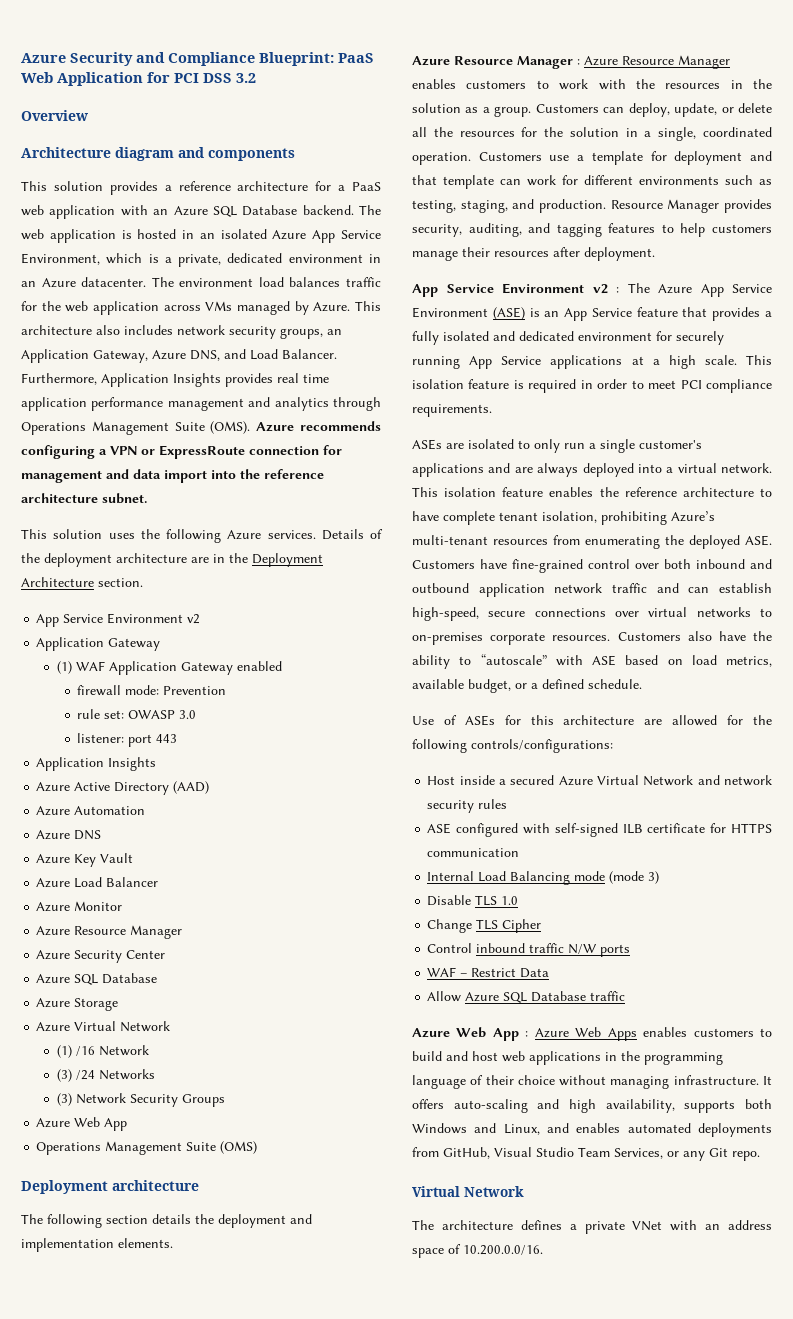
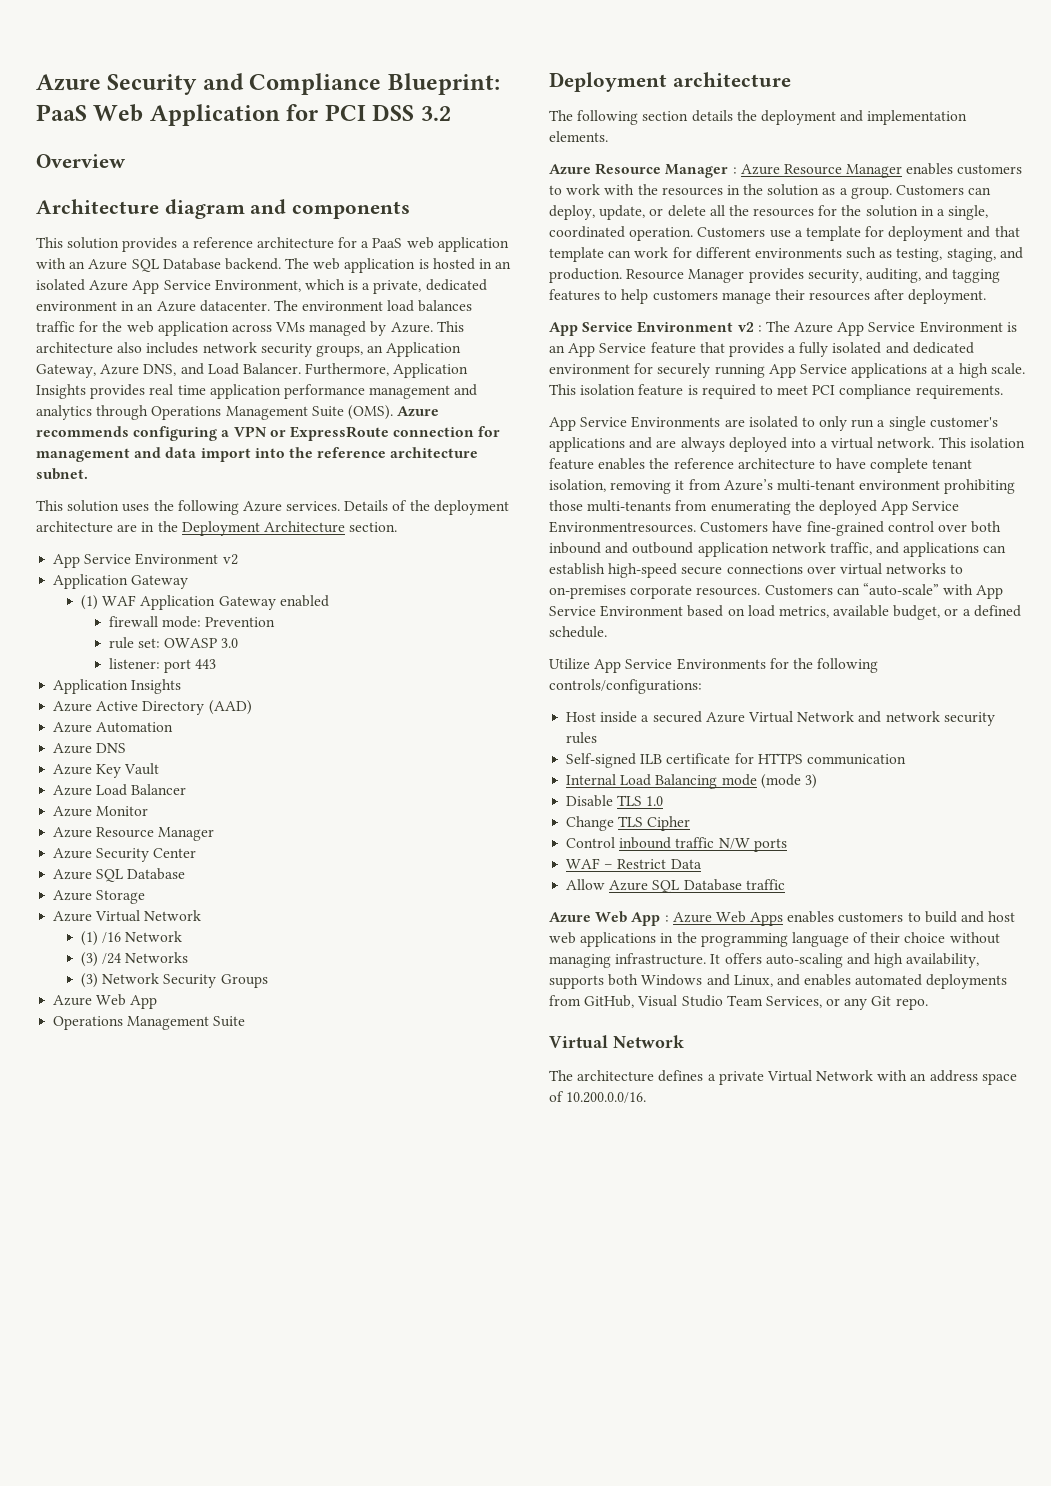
  (3) Network Security Groups
  Azure Web App
- Operations Management Suite (OMS)
+ Operations Management Suite
- App Service Environment v2 : The Azure App Service Environment (ASE) is an App Service feature that provides a fully isolated and dedicated environment for securely running App Service applications at a high scale.
+ App Service Environment v2 : The Azure App Service Environment is an App Service feature that provides a fully isolated and dedicated environment for securely running App Service applications at a high scale.
- This isolation feature is required in order to meet PCI compliance requirements.
+ This isolation feature is required to meet PCI compliance requirements.
- ASEs are isolated to only run a single customer's applications and are always deployed into a virtual network.
+ App Service Environments are isolated to only run a single customer's applications and are always deployed into a virtual network.
- This isolation feature enables the reference architecture to have complete tenant isolation, prohibiting Azure’s multi-tenant resources from enumerating the deployed ASE. Customers have fine-grained control over both inbound and outbound application network traffic and can establish high-speed, secure connections over virtual networks to on-premises corporate resources.
+ This isolation feature enables the reference architecture to have complete tenant isolation, removing it from Azure’s multi-tenant environment prohibiting those multi-tenants from enumerating the deployed App Service Environmentresources. Customers have fine-grained control over both inbound and outbound application network traffic, and applications can establish high-speed secure connections over virtual networks to on-premises corporate resources.
- Customers also have the ability to “autoscale” with ASE based on load metrics, available budget, or a defined schedule.
+ Customers can “auto-scale” with App Service Environment based on load metrics, available budget, or a defined schedule.
- Use of ASEs for this architecture are allowed for the following controls/configurations:
+ Utilize App Service Environments for the following controls/configurations:
- ASE configured with self-signed ILB certificate for HTTPS communication
+ Self-signed ILB certificate for HTTPS communication
- The architecture defines a private VNet with an address space of 10.200.0.0/16.
+ The architecture defines a private Virtual Network with an address space of 10.200.0.0/16.

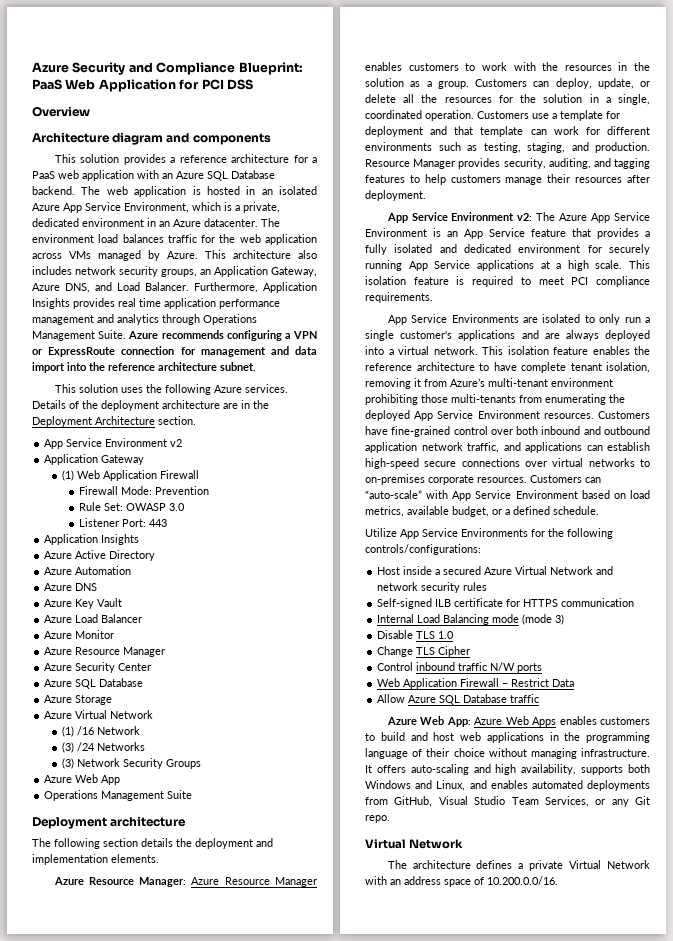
- Azure Security and Compliance Blueprint: PaaS Web Application for PCI DSS 3.2
+ Azure Security and Compliance Blueprint: PaaS Web Application for PCI DSS
- Furthermore, Application Insights provides real time application performance management and analytics through Operations Management Suite (OMS).
+ Furthermore, Application Insights provides real time application performance management and analytics through Operations Management Suite.
- (1) WAF Application Gateway enabled
- firewall mode: Prevention
+ (1) Web Application Firewall
+ Firewall Mode: Prevention
- rule set: OWASP 3.0
+ Rule Set: OWASP 3.0
- listener: port 443
+ Listener Port: 443
- Azure Active Directory (AAD)
+ Azure Active Directory
- Azure Resource Manager : Azure Resource Manager enables customers to work with the resources in the solution as a group.
+ Azure Resource Manager: Azure Resource Manager enables customers to work with the resources in the solution as a group.
- App Service Environment v2 : The Azure App Service Environment is an App Service feature that provides a fully isolated and dedicated environment for securely running App Service applications at a high scale.
+ App Service Environment v2: The Azure App Service Environment is an App Service feature that provides a fully isolated and dedicated environment for securely running App Service applications at a high scale.
- This isolation feature enables the reference architecture to have complete tenant isolation, removing it from Azure’s multi-tenant environment prohibiting those multi-tenants from enumerating the deployed App Service Environmentresources.
+ This isolation feature enables the reference architecture to have complete tenant isolation, removing it from Azure’s multi-tenant environment prohibiting those multi-tenants from enumerating the deployed App Service Environment resources.
- WAF – Restrict Data
+ Web Application Firewall – Restrict Data
- Azure Web App : Azure Web Apps enables customers to build and host web applications in the programming language of their choice without managing infrastructure.
+ Azure Web App: Azure Web Apps enables customers to build and host web applications in the programming language of their choice without managing infrastructure.

